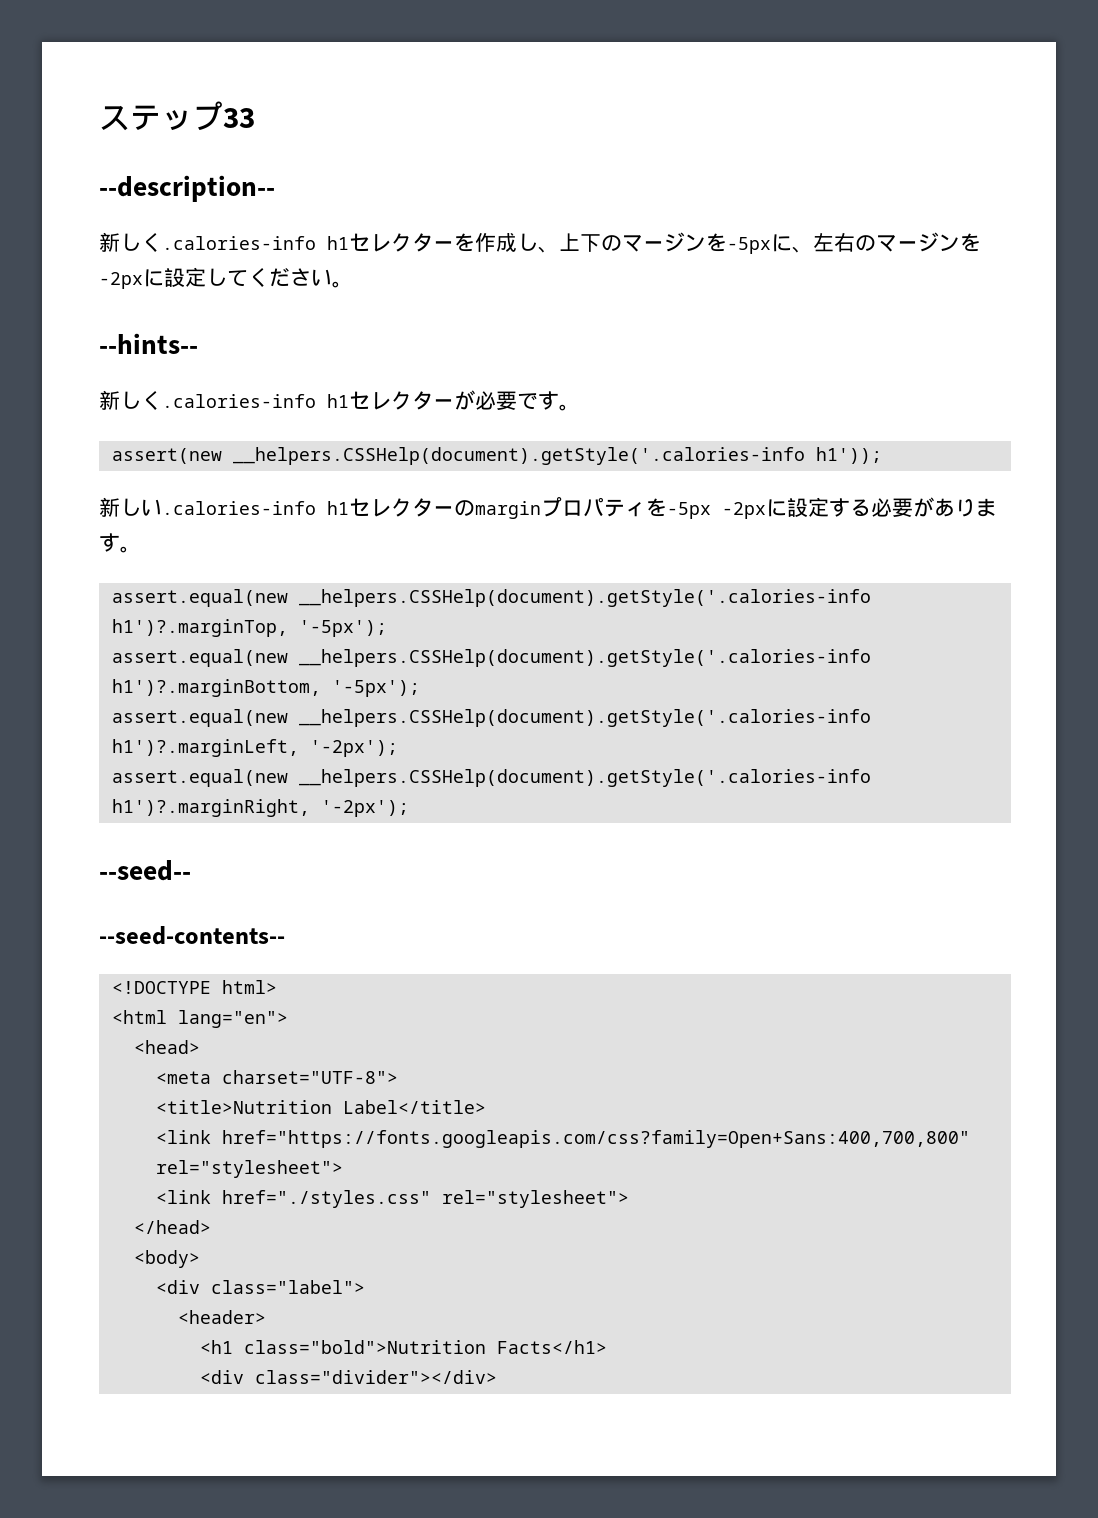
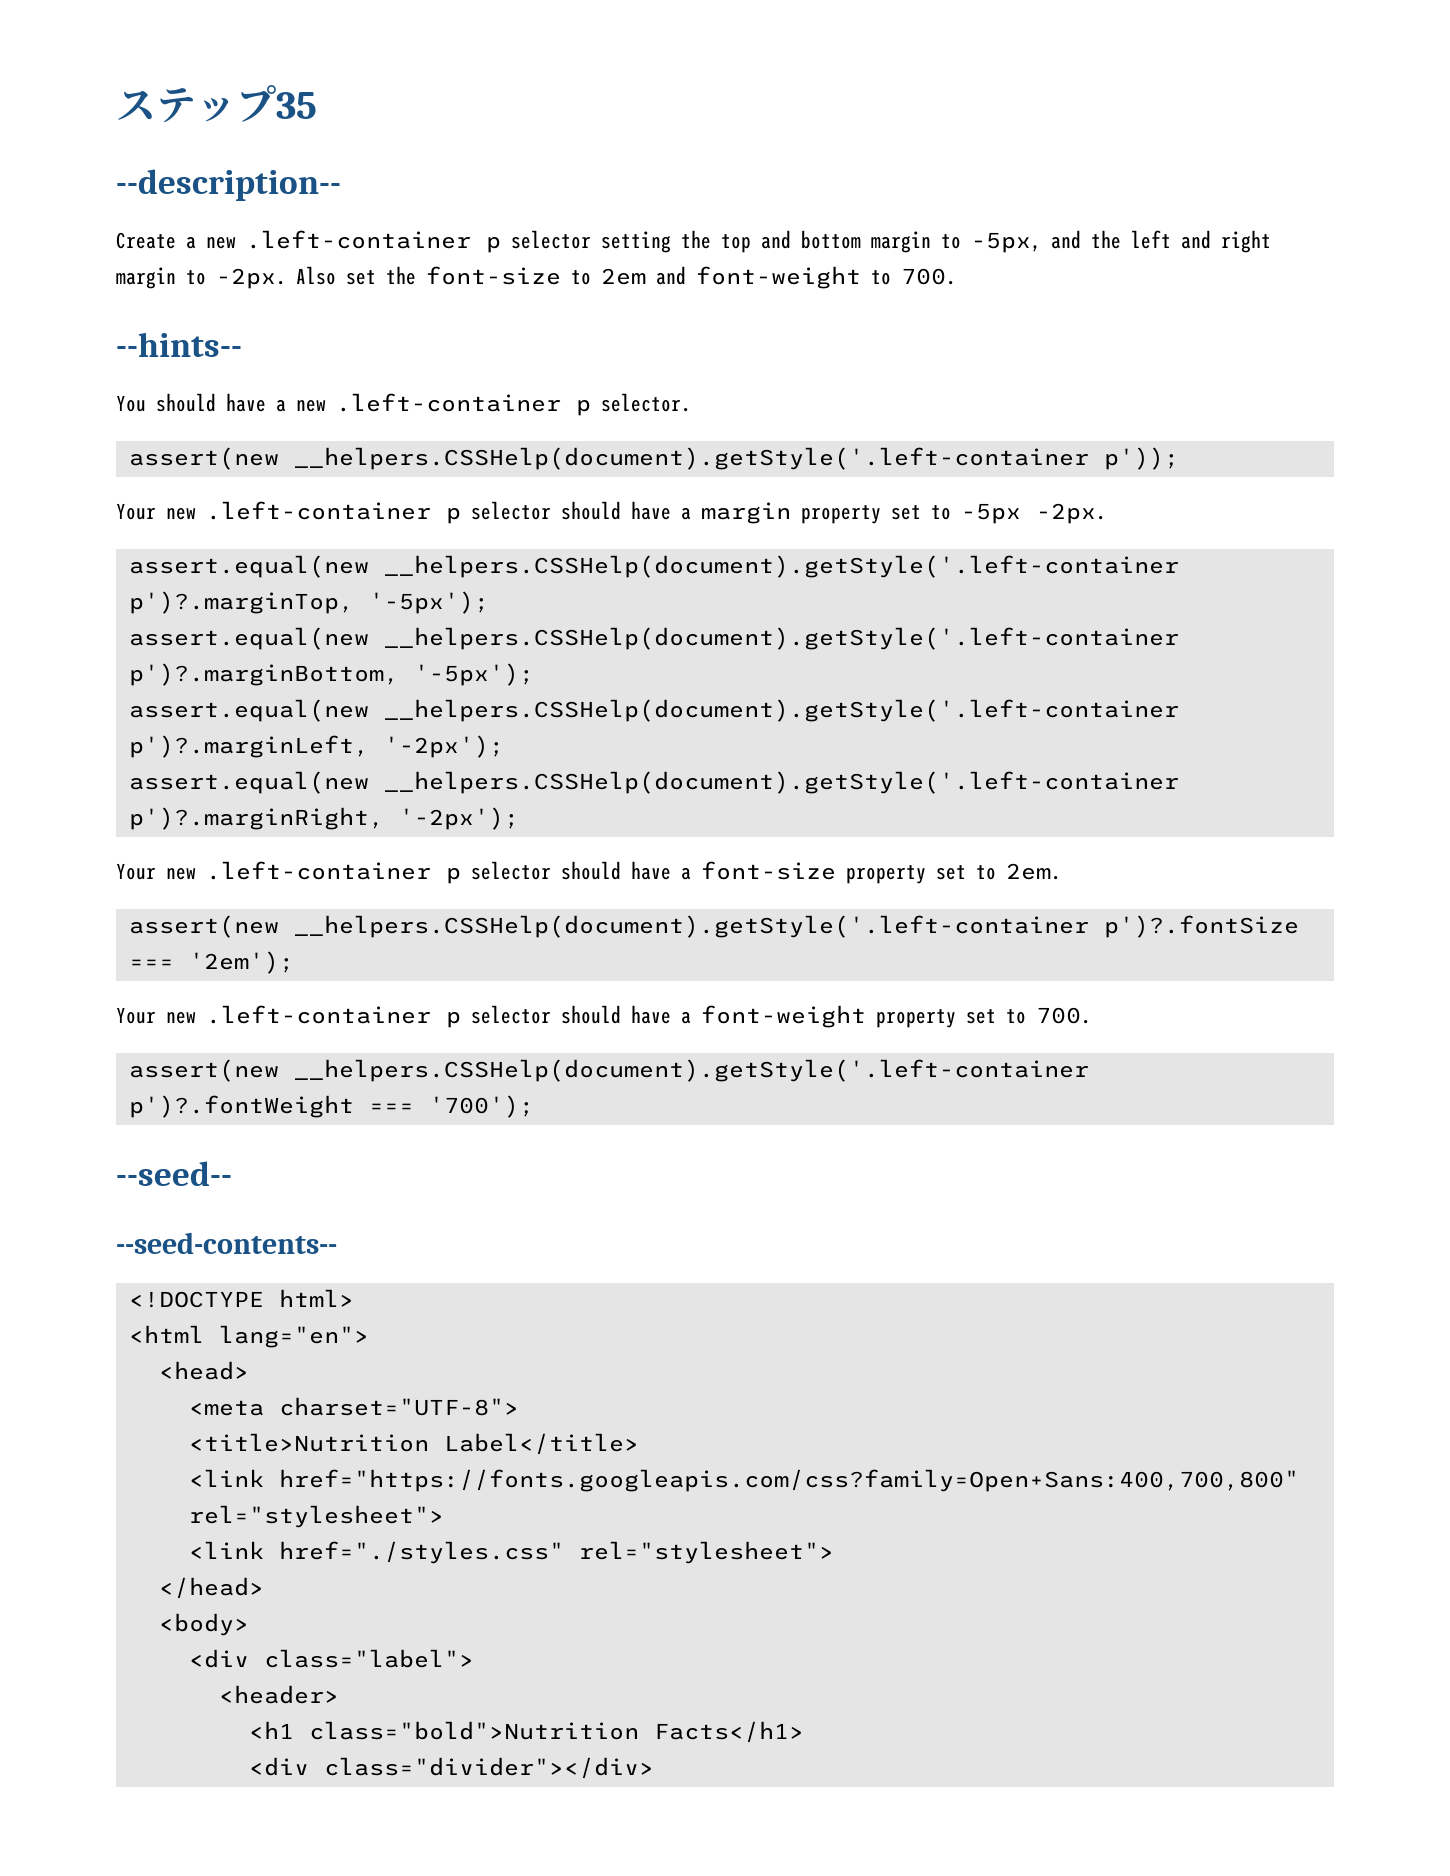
- ステップ33
+ ステップ35
- 新しく.calories-info h1セレクターを作成し、上下のマージンを-5pxに、左右のマージンを-2pxに設定してください。
+ Create a new .left-container p selector setting the top and bottom margin to -5px, and the left and right margin to -2px. Also set the font-size to 2em and font-weight to 700.
  --hints--
- 新しく.calories-info h1セレクターが必要です。
- assert(new __helpers.CSSHelp(document).getStyle('.calories-info h1'));
- 新しい.calories-info h1セレクターのmarginプロパティを-5px -2pxに設定する必要があります。
- assert.equal(new __helpers.CSSHelp(document).getStyle('.calories-info h1')?.marginTop, '-5px');
- assert.equal(new __helpers.CSSHelp(document).getStyle('.calories-info h1')?.marginBottom, '-5px');
- assert.equal(new __helpers.CSSHelp(document).getStyle('.calories-info h1')?.marginLeft, '-2px');
+ You should have a new .left-container p selector.
+ assert(new __helpers.CSSHelp(document).getStyle('.left-container p'));
+ Your new .left-container p selector should have a margin property set to -5px -2px.
+ assert.equal(new __helpers.CSSHelp(document).getStyle('.left-container p')?.marginTop, '-5px');
+ assert.equal(new __helpers.CSSHelp(document).getStyle('.left-container p')?.marginBottom, '-5px');
+ assert.equal(new __helpers.CSSHelp(document).getStyle('.left-container p')?.marginLeft, '-2px');
- assert.equal(new __helpers.CSSHelp(document).getStyle('.calories-info h1')?.marginRight, '-2px');
+ assert.equal(new __helpers.CSSHelp(document).getStyle('.left-container p')?.marginRight, '-2px');
+ Your new .left-container p selector should have a font-size property set to 2em.
+ assert(new __helpers.CSSHelp(document).getStyle('.left-container p')?.fontSize === '2em');
+ Your new .left-container p selector should have a font-weight property set to 700.
+ assert(new __helpers.CSSHelp(document).getStyle('.left-container p')?.fontWeight === '700');

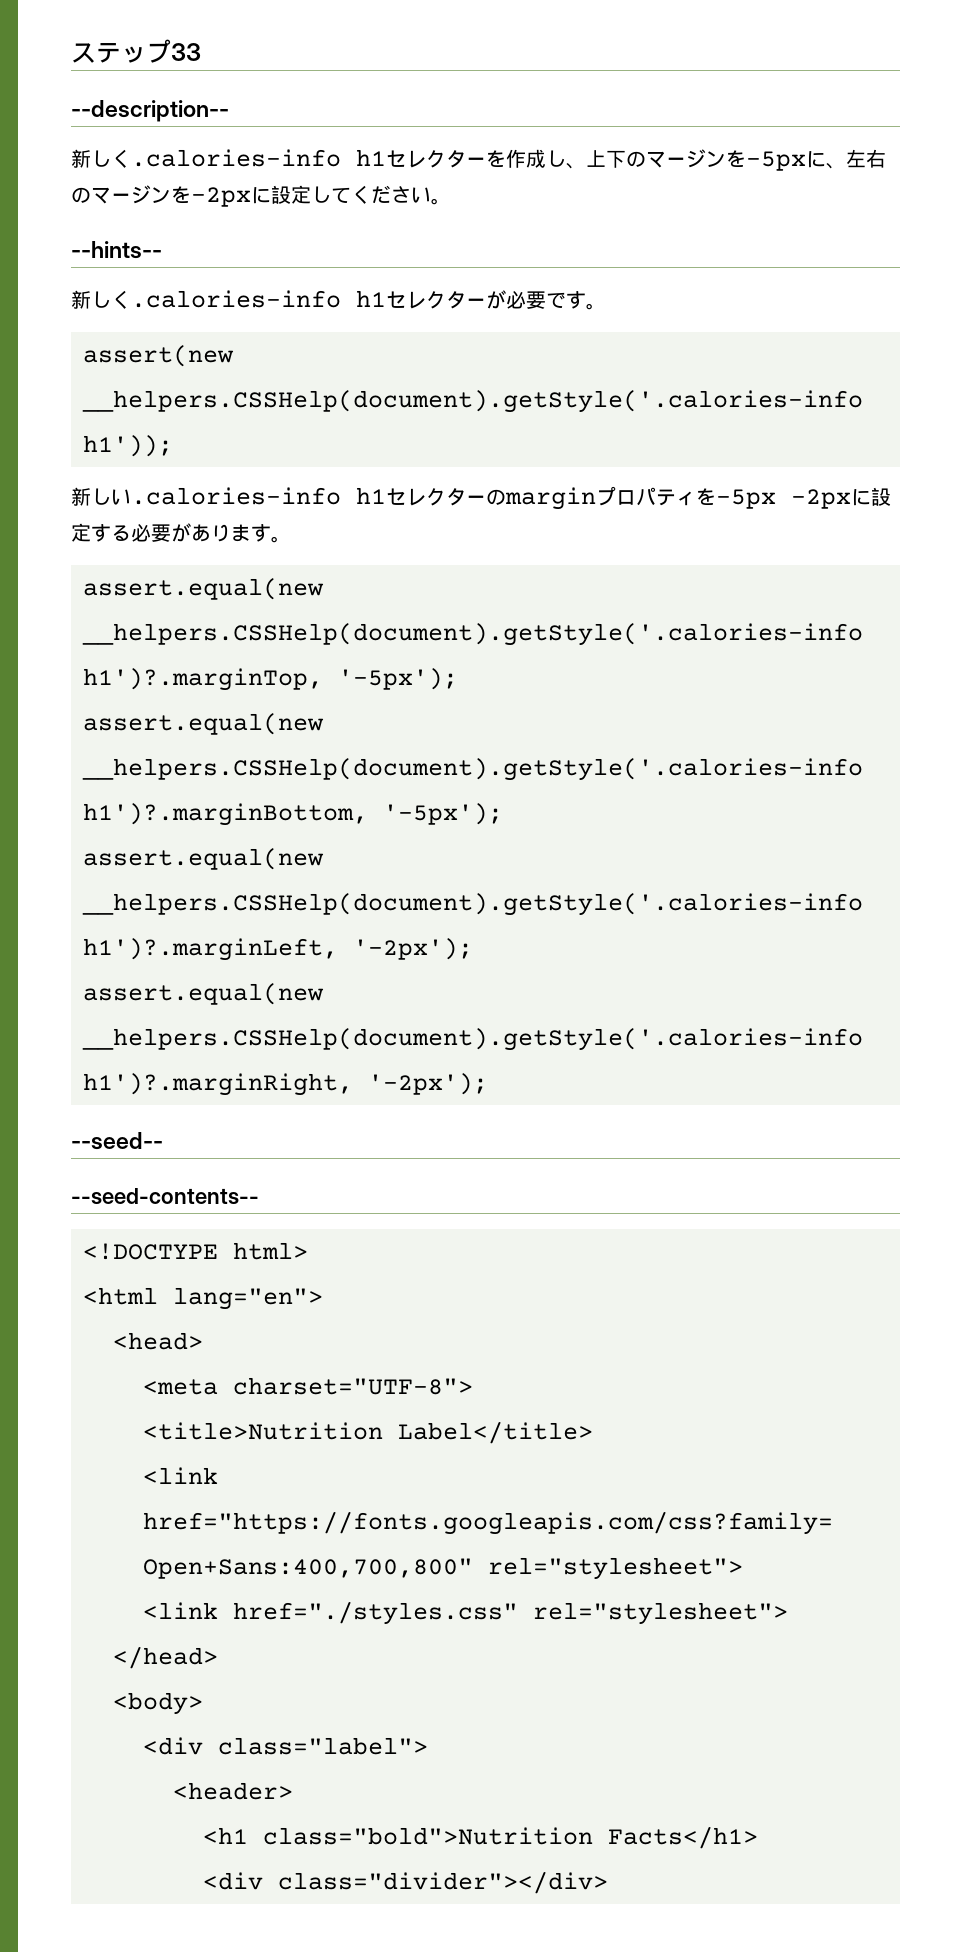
- ステップ35
+ ステップ33
- Create a new .left-container p selector setting the top and bottom margin to -5px, and the left and right margin to -2px. Also set the font-size to 2em and font-weight to 700.
+ 新しく.calories-info h1セレクターを作成し、上下のマージンを-5pxに、左右のマージンを-2pxに設定してください。
  --hints--
- You should have a new .left-container p selector.
- assert(new __helpers.CSSHelp(document).getStyle('.left-container p'));
- Your new .left-container p selector should have a margin property set to -5px -2px.
- assert.equal(new __helpers.CSSHelp(document).getStyle('.left-container p')?.marginTop, '-5px');
- assert.equal(new __helpers.CSSHelp(document).getStyle('.left-container p')?.marginBottom, '-5px');
- assert.equal(new __helpers.CSSHelp(document).getStyle('.left-container p')?.marginLeft, '-2px');
+ 新しく.calories-info h1セレクターが必要です。
+ assert(new __helpers.CSSHelp(document).getStyle('.calories-info h1'));
+ 新しい.calories-info h1セレクターのmarginプロパティを-5px -2pxに設定する必要があります。
+ assert.equal(new __helpers.CSSHelp(document).getStyle('.calories-info h1')?.marginTop, '-5px');
+ assert.equal(new __helpers.CSSHelp(document).getStyle('.calories-info h1')?.marginBottom, '-5px');
+ assert.equal(new __helpers.CSSHelp(document).getStyle('.calories-info h1')?.marginLeft, '-2px');
- assert.equal(new __helpers.CSSHelp(document).getStyle('.left-container p')?.marginRight, '-2px');
- Your new .left-container p selector should have a font-size property set to 2em.
- assert(new __helpers.CSSHelp(document).getStyle('.left-container p')?.fontSize === '2em');
- Your new .left-container p selector should have a font-weight property set to 700.
- assert(new __helpers.CSSHelp(document).getStyle('.left-container p')?.fontWeight === '700');
+ assert.equal(new __helpers.CSSHelp(document).getStyle('.calories-info h1')?.marginRight, '-2px');

